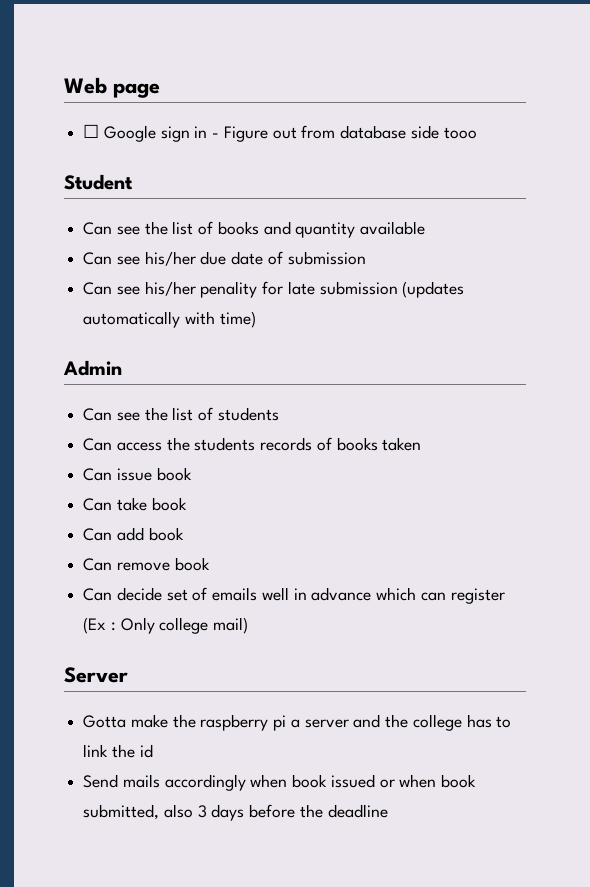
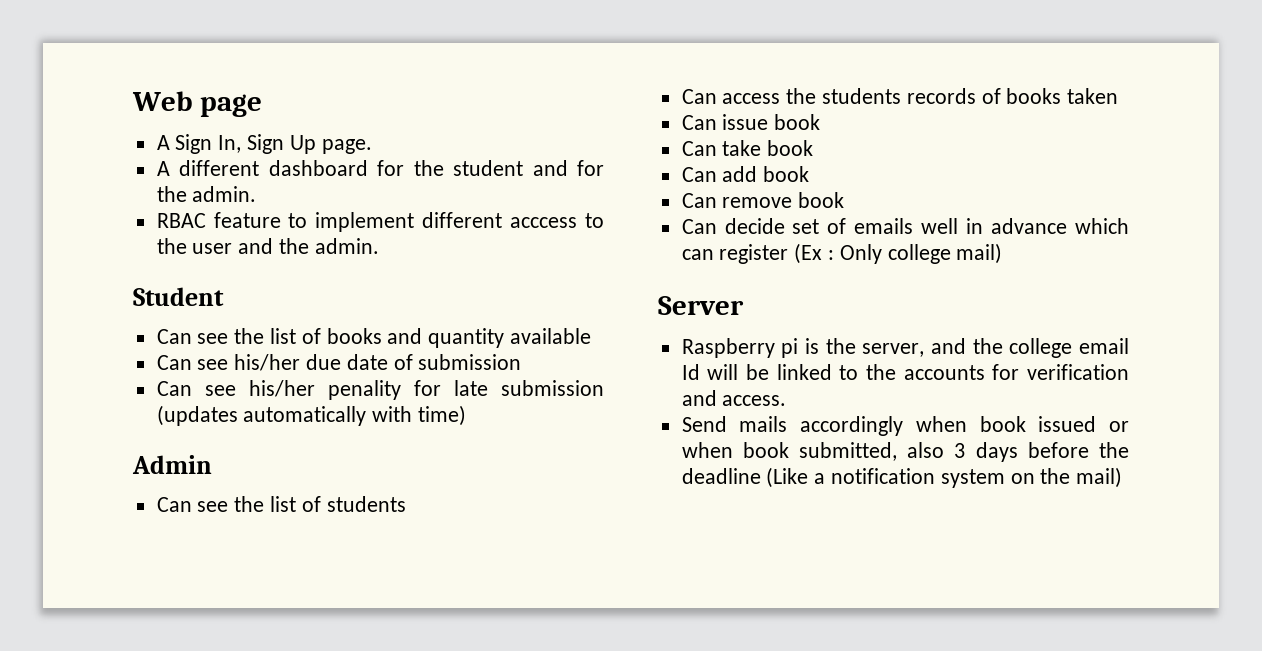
- ☐ Google sign in - Figure out from database side tooo
+ A Sign In, Sign Up page.
+ A different dashboard for the student and for the admin.
+ RBAC feature to implement different acccess to the user and the admin.
- Gotta make the raspberry pi a server and the college has to link the id
+ Raspberry pi is the server, and the college email Id will be linked to the accounts for verification and access.
- Send mails accordingly when book issued or when book submitted, also 3 days before the deadline
+ Send mails accordingly when book issued or when book submitted, also 3 days before the deadline (Like a notification system on the mail)

